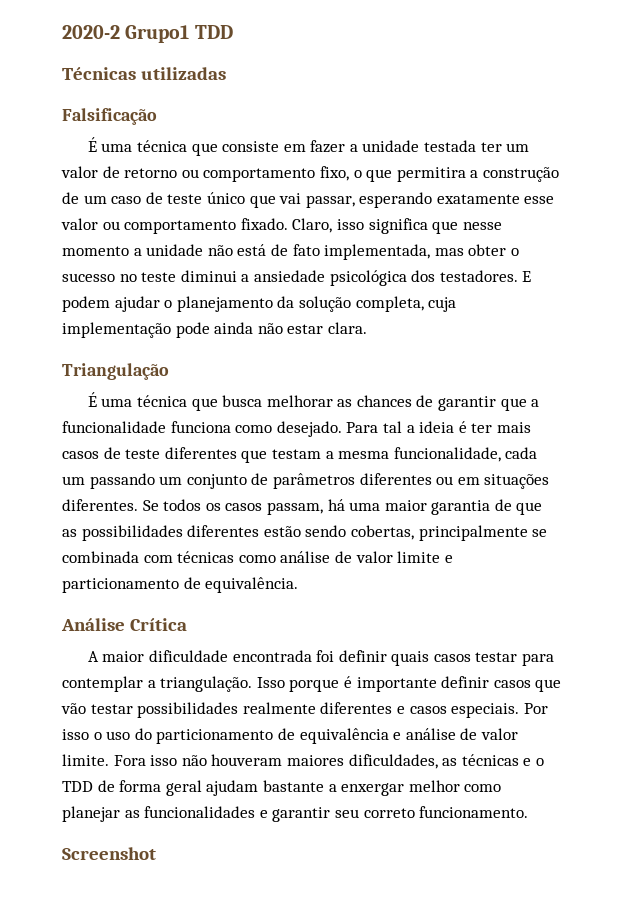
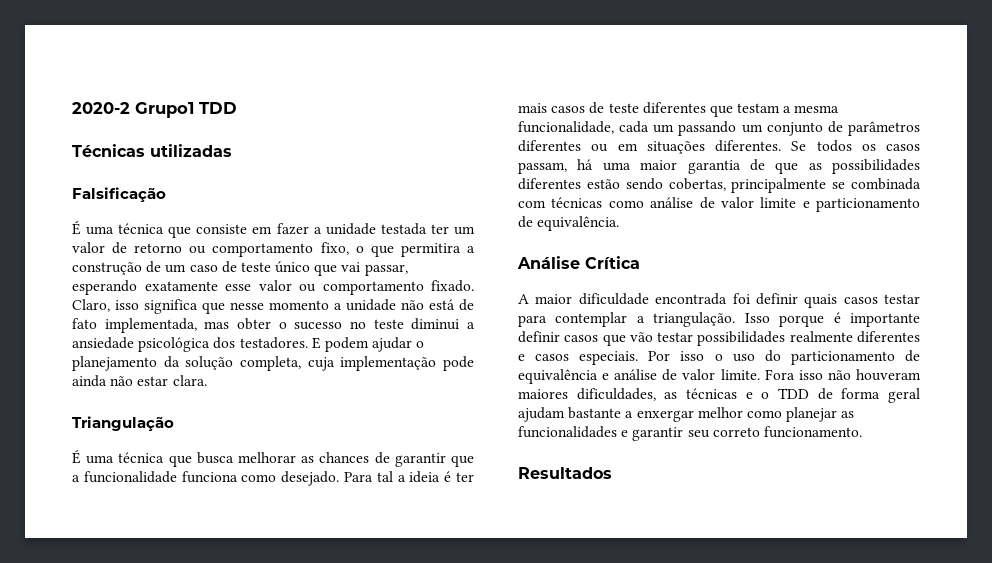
- Screenshot
+ Resultados

